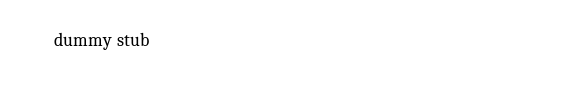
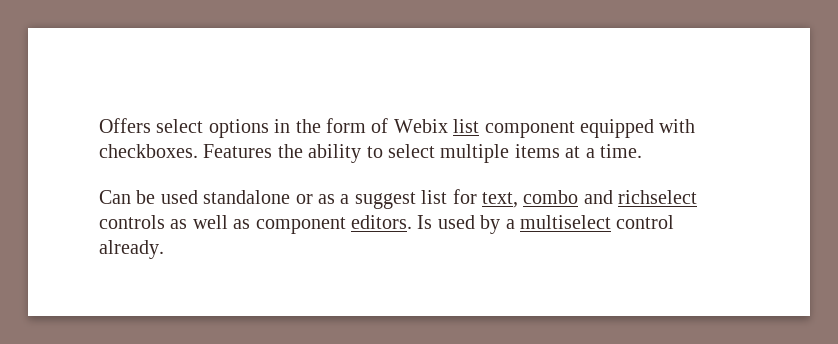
- dummy stub
+ Offers select options in the form of Webix list component equipped with checkboxes. Features the ability to select multiple items at a time.
+ Can be used standalone or as a suggest list for text, combo and richselect controls as well as component editors. Is used by a multiselect control already.

